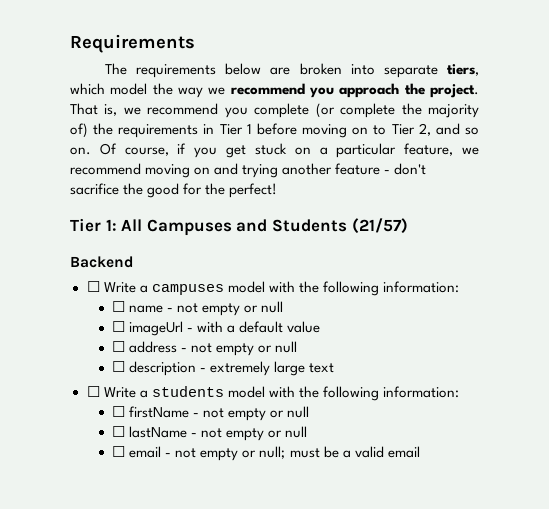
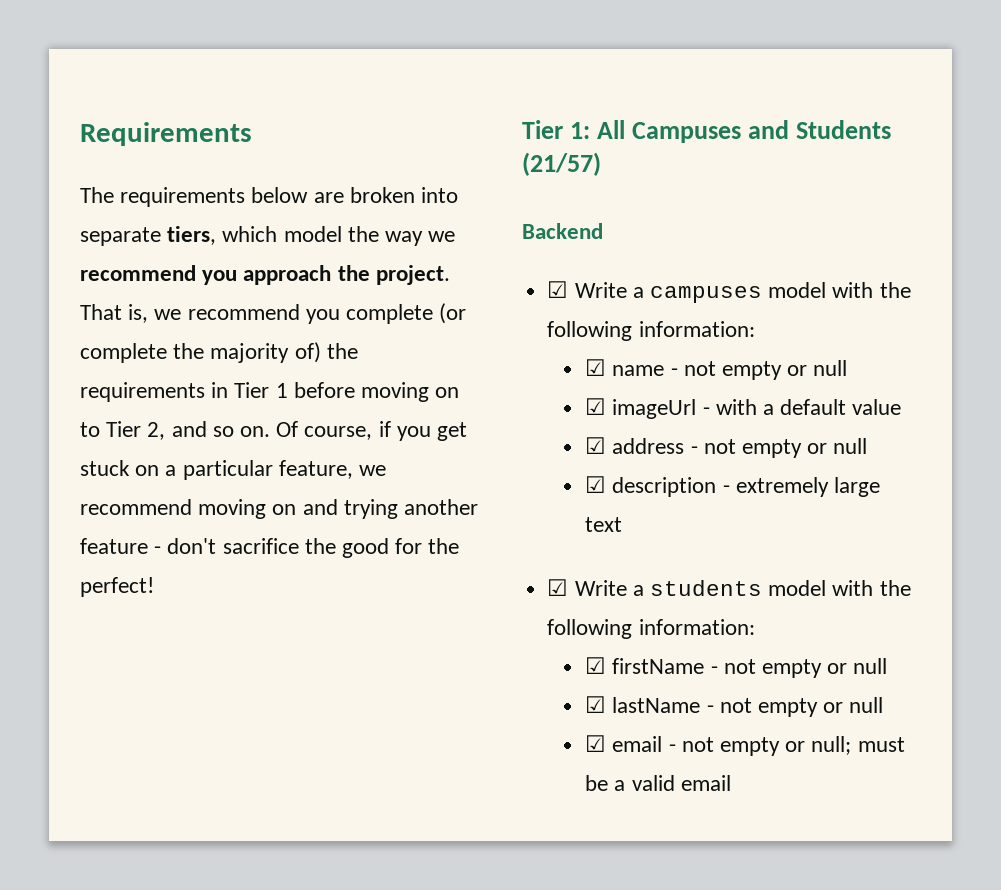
- ☐ Write a campuses model with the following information:
+ ☑ Write a campuses model with the following information:
- ☐ name - not empty or null
+ ☑ name - not empty or null
- ☐ imageUrl - with a default value
+ ☑ imageUrl - with a default value
- ☐ address - not empty or null
+ ☑ address - not empty or null
- ☐ description - extremely large text
+ ☑ description - extremely large text
- ☐ Write a students model with the following information:
+ ☑ Write a students model with the following information:
- ☐ firstName - not empty or null
+ ☑ firstName - not empty or null
- ☐ lastName - not empty or null
+ ☑ lastName - not empty or null
- ☐ email - not empty or null; must be a valid email
+ ☑ email - not empty or null; must be a valid email

